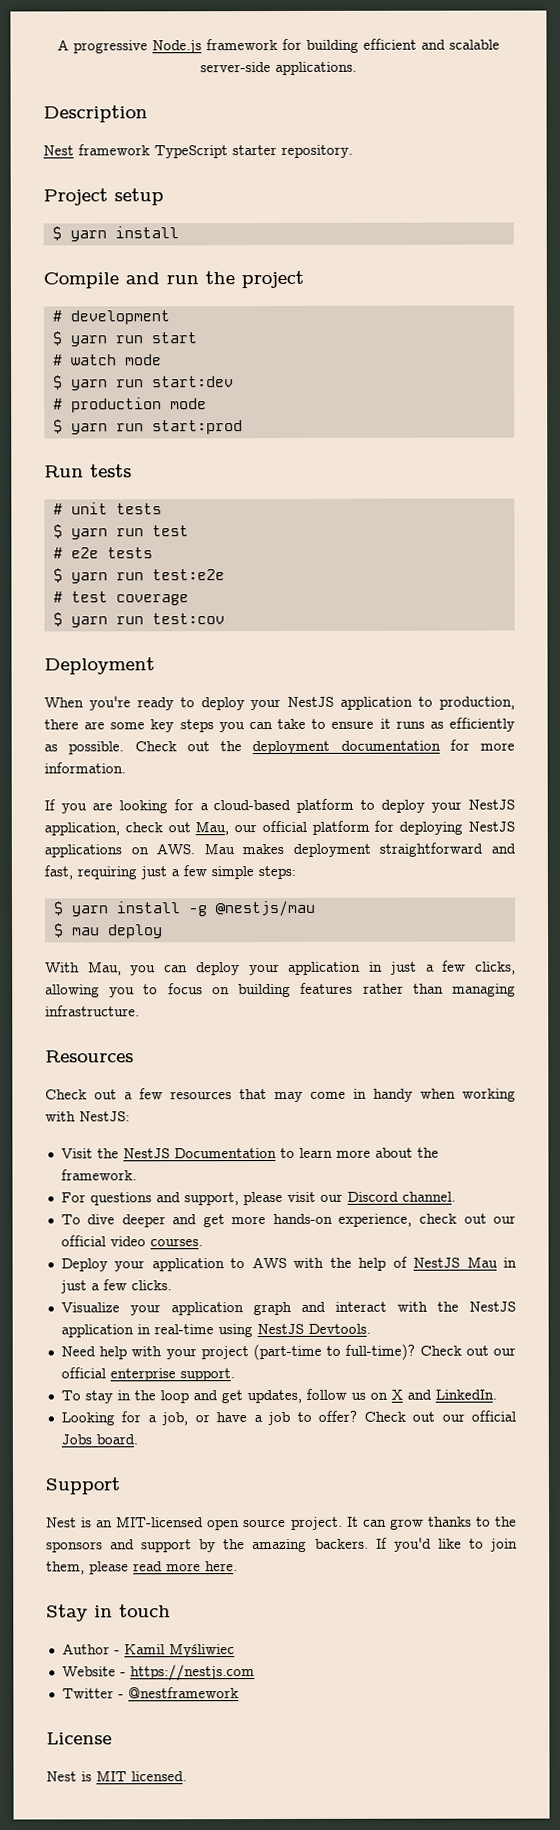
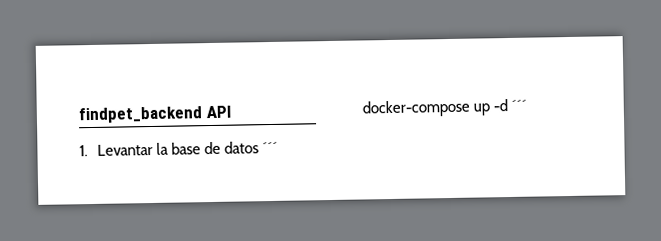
- A progressive Node.js framework for building efficient and scalable server-side applications.
- Description
- Nest framework TypeScript starter repository.
- Project setup
- $ yarn install
- Compile and run the project
- # development
- $ yarn run start
- # watch mode
- $ yarn run start:dev
- # production mode
- $ yarn run start:prod
- Run tests
- # unit tests
- $ yarn run test
- # e2e tests
- $ yarn run test:e2e
- # test coverage
- $ yarn run test:cov
- Deployment
- When you're ready to deploy your NestJS application to production, there are some key steps you can take to ensure it runs as efficiently as possible. Check out the deployment documentation for more information.
- If you are looking for a cloud-based platform to deploy your NestJS application, check out Mau, our official platform for deploying NestJS applications on AWS. Mau makes deployment straightforward and fast, requiring just a few simple steps:
- $ yarn install -g @nestjs/mau
- $ mau deploy
- With Mau, you can deploy your application in just a few clicks, allowing you to focus on building features rather than managing infrastructure.
- Resources
- Check out a few resources that may come in handy when working with NestJS:
- Visit the NestJS Documentation to learn more about the framework.
- For questions and support, please visit our Discord channel.
- To dive deeper and get more hands-on experience, check out our official video courses.
- Deploy your application to AWS with the help of NestJS Mau in just a few clicks.
- Visualize your application graph and interact with the NestJS application in real-time using NestJS Devtools.
- Need help with your project (part-time to full-time)? Check out our official enterprise support.
- To stay in the loop and get updates, follow us on X and LinkedIn.
- Looking for a job, or have a job to offer? Check out our official Jobs board.
- Support
- Nest is an MIT-licensed open source project. It can grow thanks to the sponsors and support by the amazing backers. If you'd like to join them, please read more here.
- Stay in touch
- Author - Kamil Myśliwiec
- Website - https://nestjs.com
- Twitter - @nestframework
- License
- Nest is MIT licensed.
+ findpet_backend API
+ 1. Levantar la base de datos ´´´ docker-compose up -d ´´´

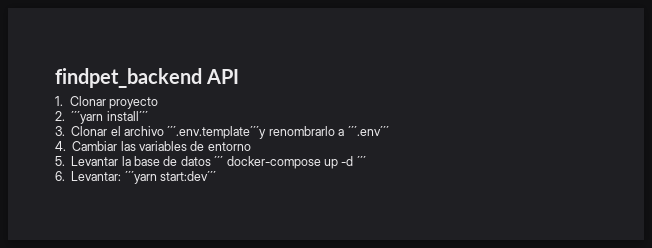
- 1. Levantar la base de datos ´´´ docker-compose up -d ´´´
+ 1. Clonar proyecto
+ 2. ´´´yarn install´´´
+ 3. Clonar el archivo ´´´.env.template´´´y renombrarlo a ´´´.env´´´
+ 4. Cambiar las variables de entorno
+ 5. Levantar la base de datos ´´´ docker-compose up -d ´´´
+ 6. Levantar: ´´´yarn start:dev´´´

